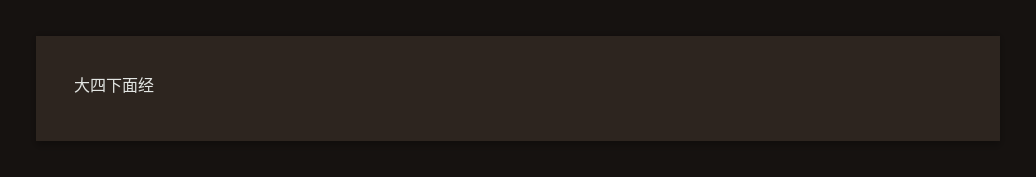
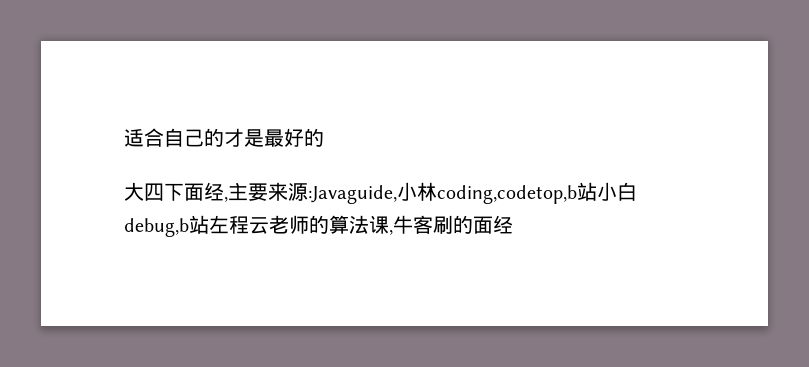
- 大四下面经
+ 适合自己的才是最好的
+ 大四下面经,主要来源:Javaguide,小林coding,codetop,b站小白debug,b站左程云老师的算法课,牛客刷的面经

